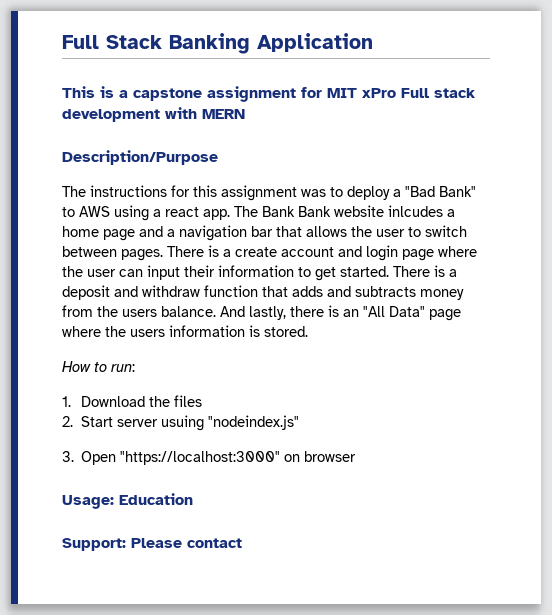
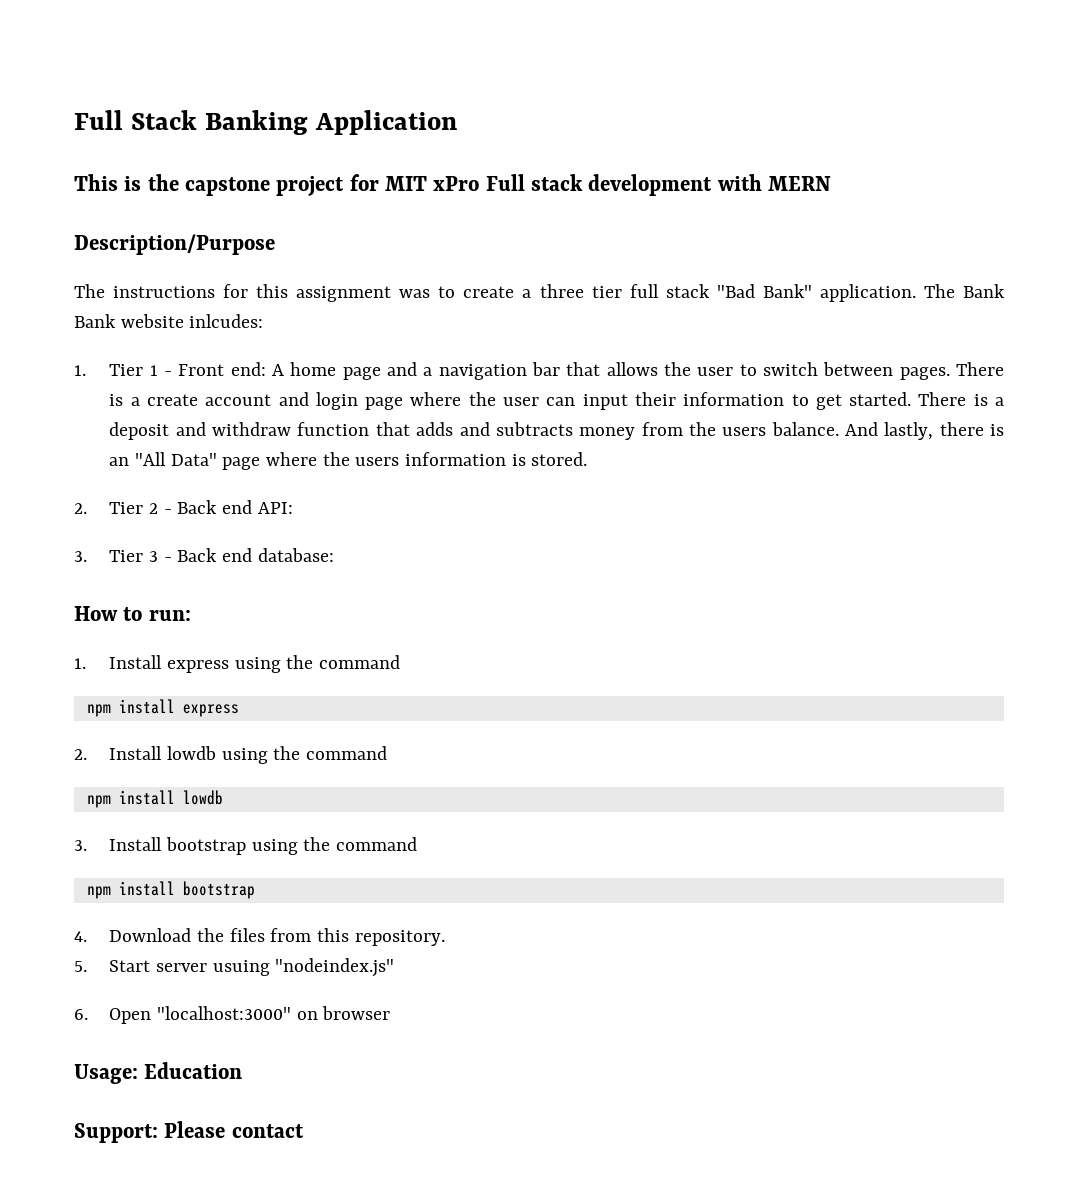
- This is a capstone assignment for MIT xPro Full stack development with MERN
+ This is the capstone project for MIT xPro Full stack development with MERN
- The instructions for this assignment was to deploy a "Bad Bank" to AWS using a react app. The Bank Bank website inlcudes a home page and a navigation bar that allows the user to switch between pages.
+ The instructions for this assignment was to create a three tier full stack "Bad Bank" application. The Bank Bank website inlcudes:
+ 1. Tier 1 - Front end: A home page and a navigation bar that allows the user to switch between pages.
+ 2. Tier 2 - Back end API:
+ 3. Tier 3 - Back end database:
  How to run:
- 1. Download the files
- 2. Start server usuing "nodeindex.js"
+ 1. Install express using the command
+ npm install express
+ 2. Install lowdb using the command
+ npm install lowdb
+ 3. Install bootstrap using the command
+ npm install bootstrap
+ 4. Download the files from this repository.
+ 5. Start server usuing "nodeindex.js"
- 3. Open "https://localhost:3000" on browser
+ 6. Open "localhost:3000" on browser

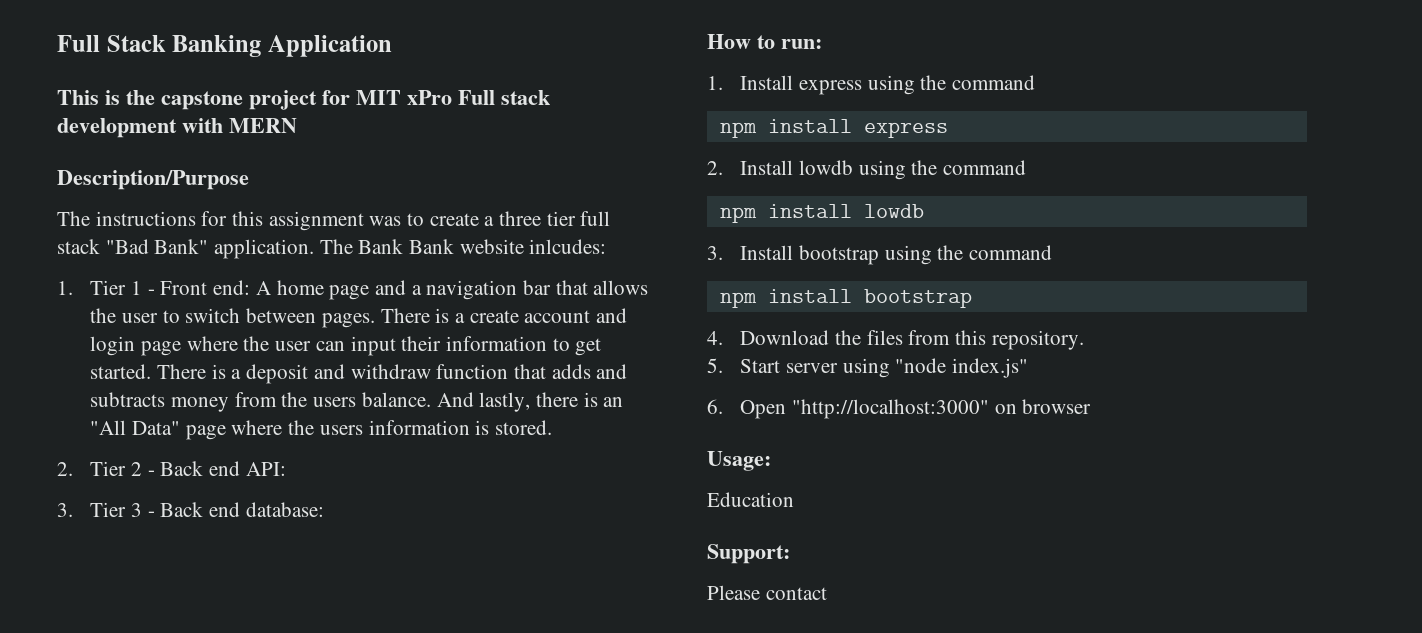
- 5. Start server usuing "nodeindex.js"
+ 5. Start server using "node index.js"
- 6. Open "localhost:3000" on browser
+ 6. Open "http://localhost:3000" on browser
- Usage: Education
+ Usage:
+ Education
- Support: Please contact
+ Support:
+ Please contact

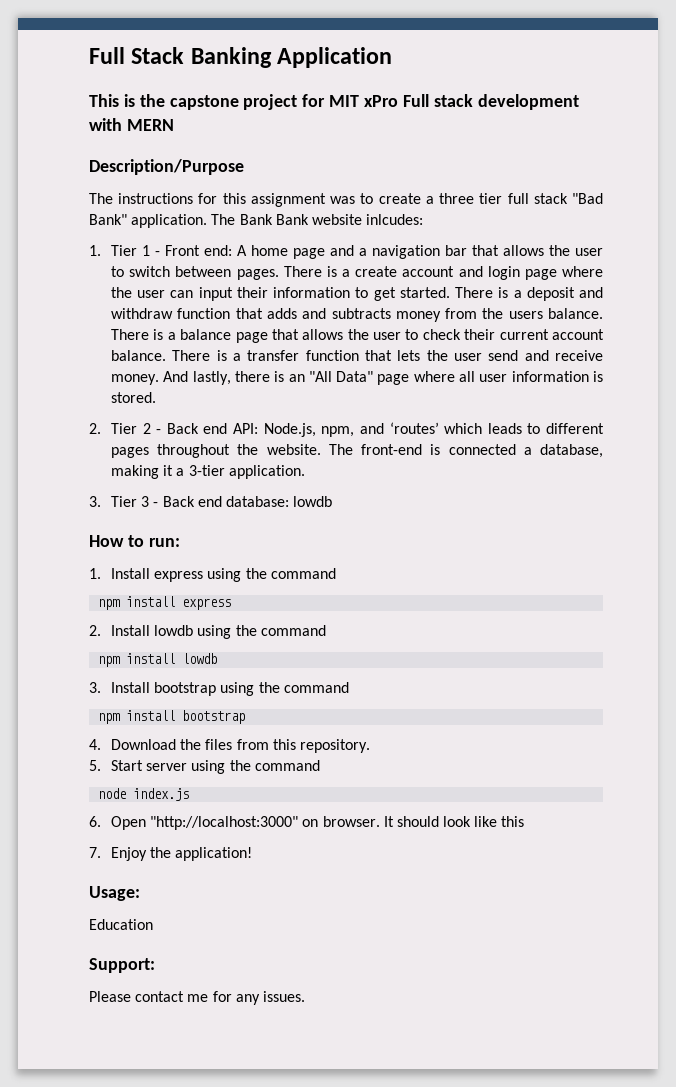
+ There is a balance page that allows the user to check their current account balance. There is a transfer function that lets the user send and receive money.
- And lastly, there is an "All Data" page where the users information is stored.
+ And lastly, there is an "All Data" page where all user information is stored.
- 2. Tier 2 - Back end API:
+ 2. Tier 2 - Back end API: Node.js, npm, and ‘routes’ which leads to different pages throughout the website. The front-end is connected a database, making it a 3-tier application.
- 3. Tier 3 - Back end database:
+ 3. Tier 3 - Back end database: lowdb
- 5. Start server using "node index.js"
+ 5. Start server using the command
+ node index.js
- 6. Open "http://localhost:3000" on browser
+ 6. Open "http://localhost:3000" on browser. It should look like this
+ 7. Enjoy the application!
- Please contact
+ Please contact me for any issues.

